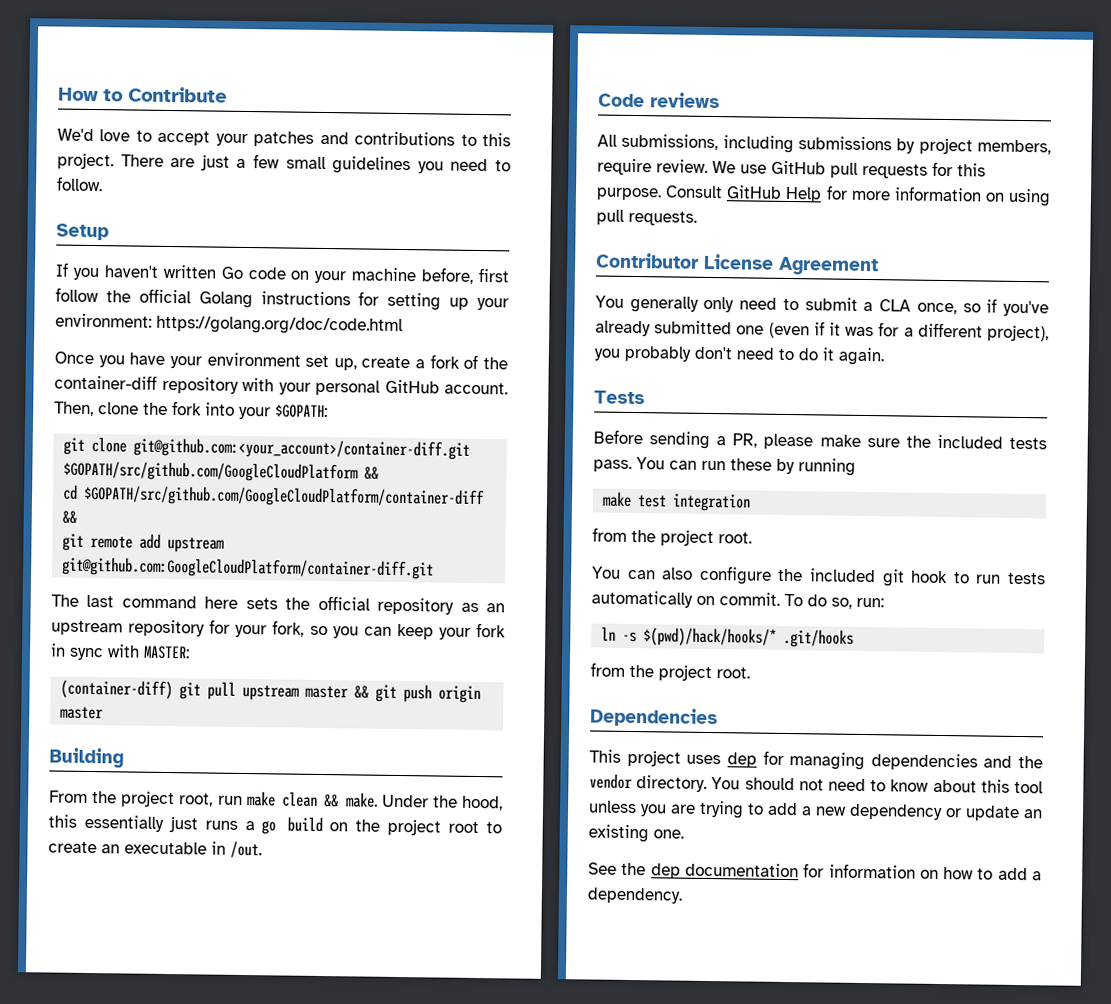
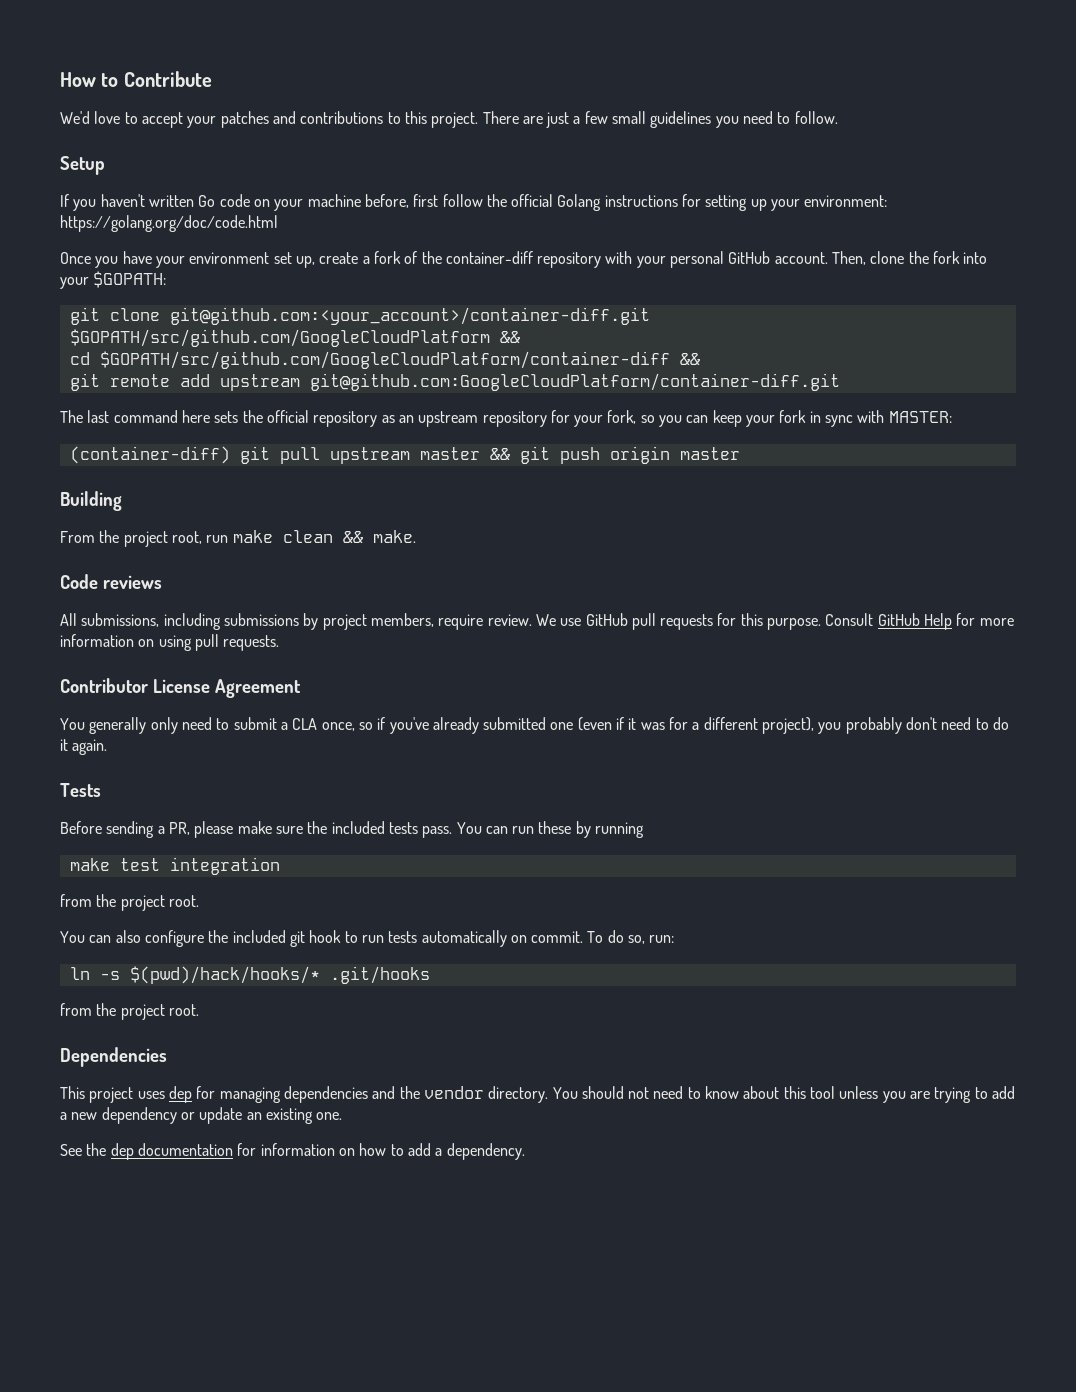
- Under the hood, this essentially just runs a go build on the project root to create an executable in /out.

